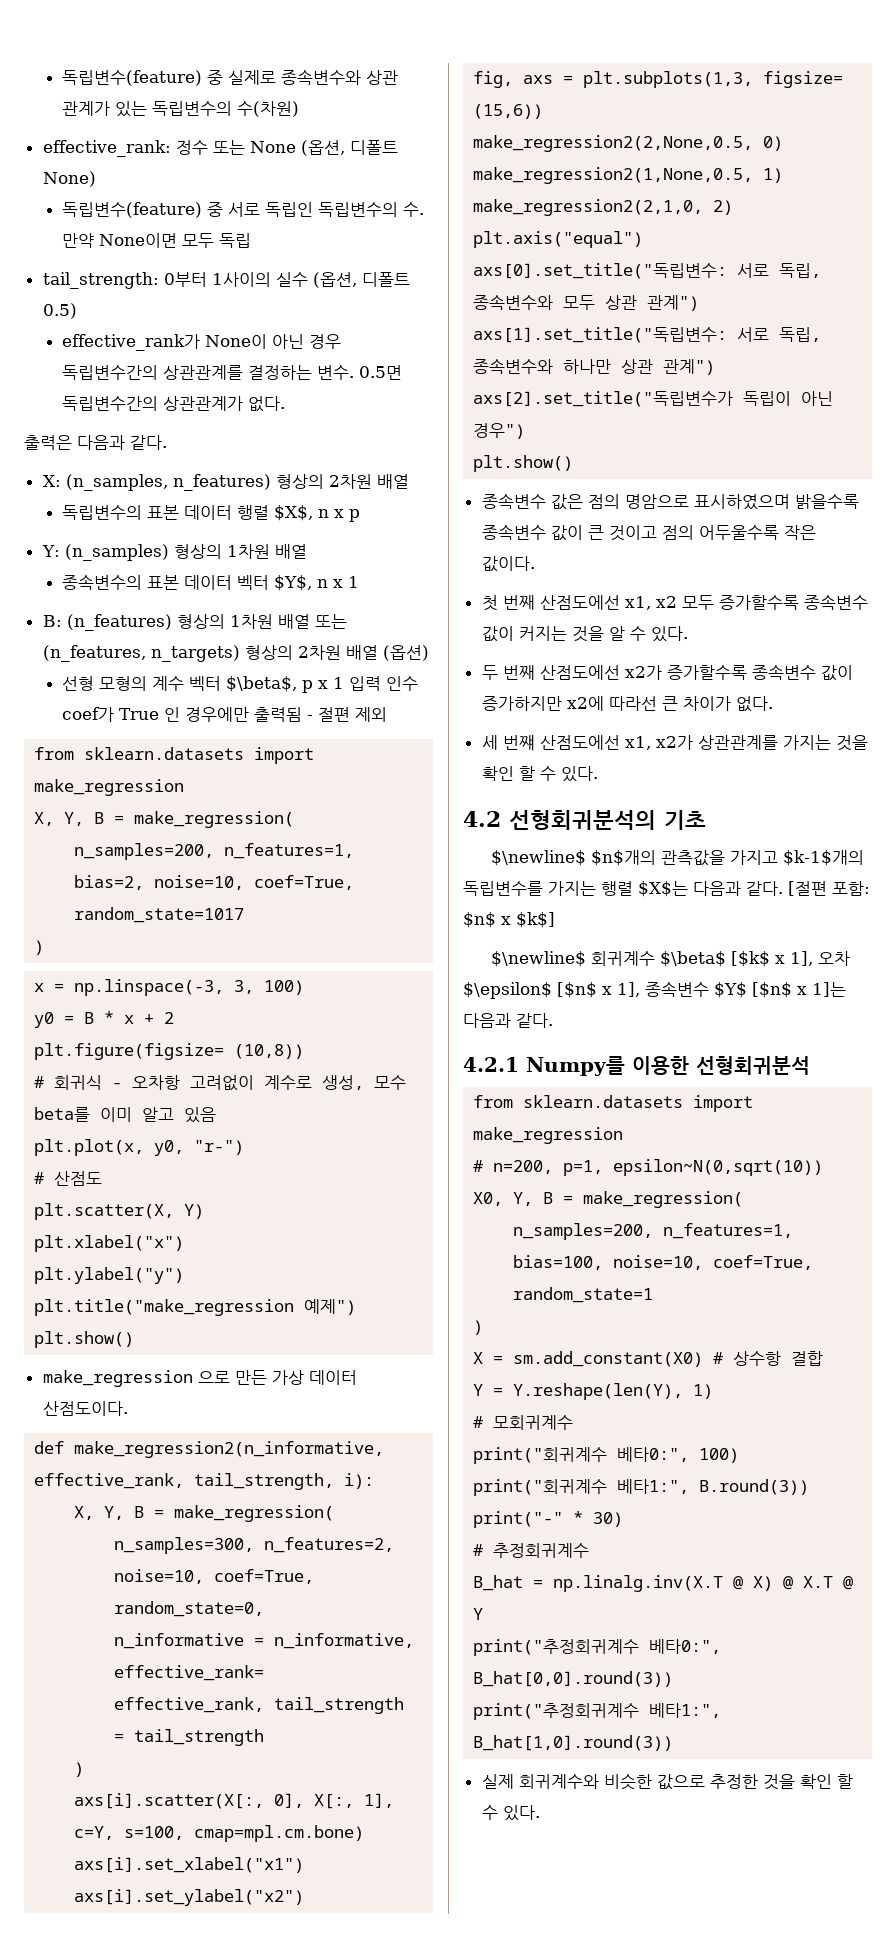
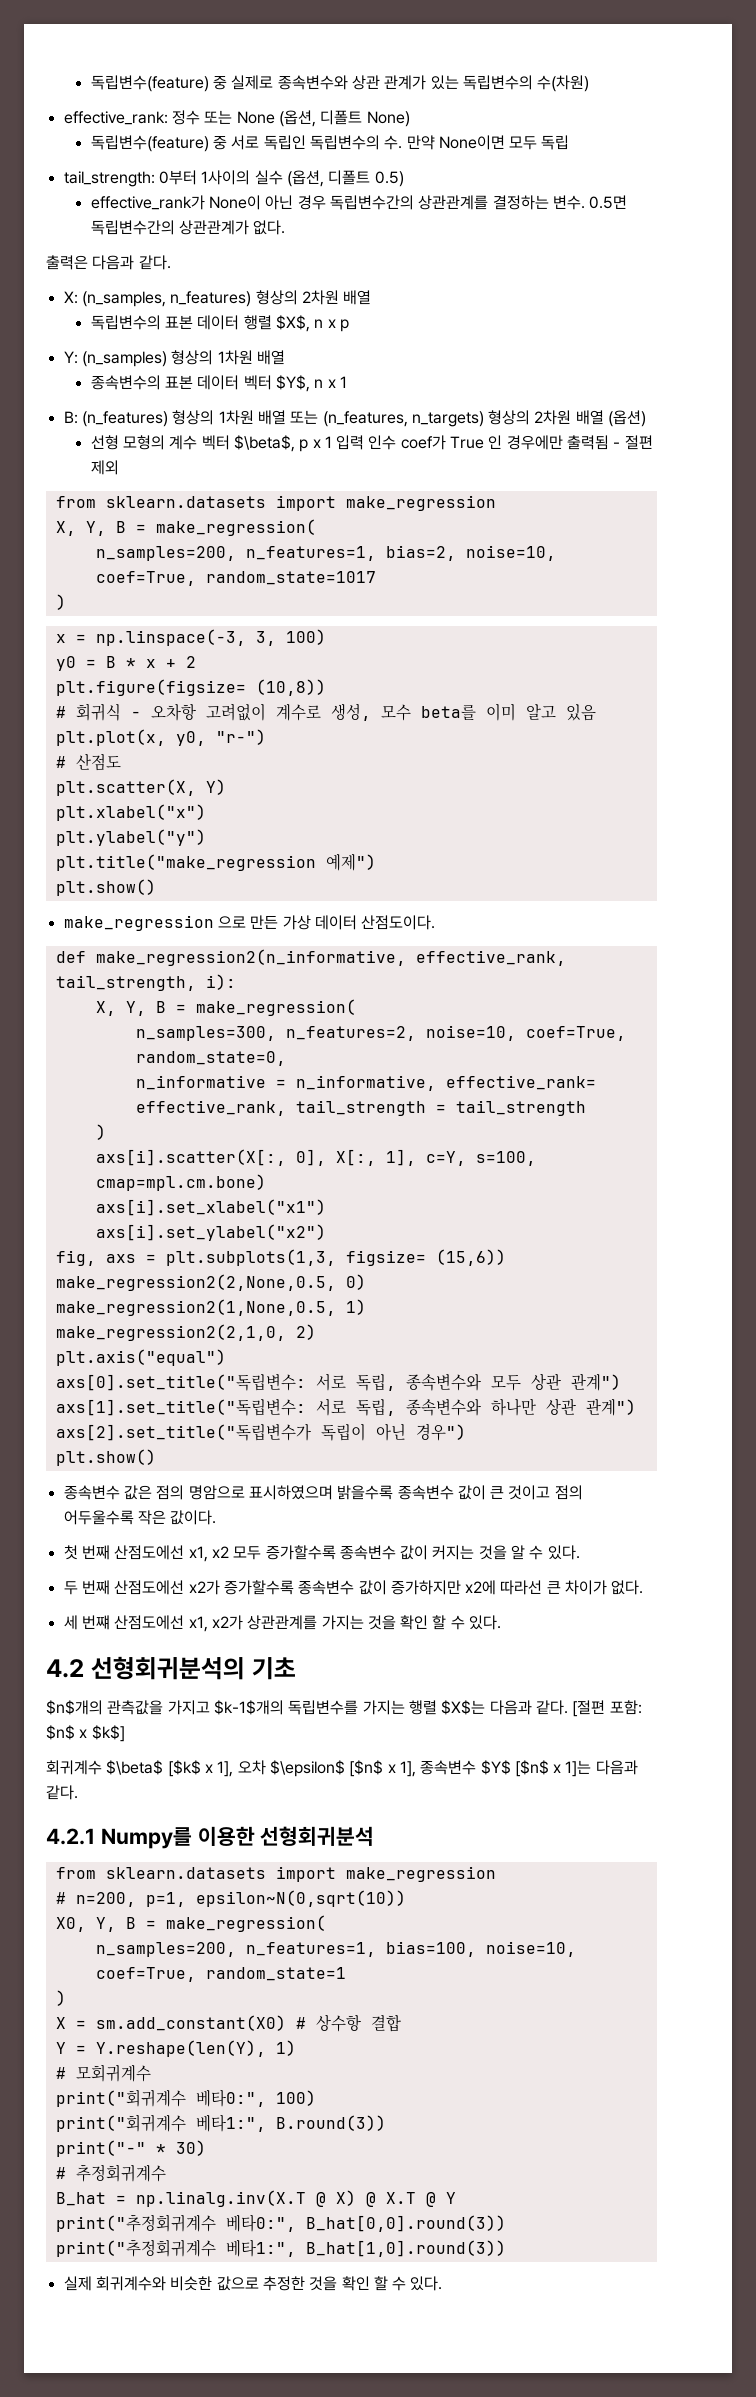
- $\newline$ $n$개의 관측값을 가지고 $k-1$개의 독립변수를 가지는 행렬 $X$는 다음과 같다.
+ $n$개의 관측값을 가지고 $k-1$개의 독립변수를 가지는 행렬 $X$는 다음과 같다.
- $\newline$ 회귀계수 $\beta$ [$k$ x 1], 오차 $\epsilon$ [$n$ x 1], 종속변수 $Y$ [$n$ x 1]는 다음과 같다.
+ 회귀계수 $\beta$ [$k$ x 1], 오차 $\epsilon$ [$n$ x 1], 종속변수 $Y$ [$n$ x 1]는 다음과 같다.

